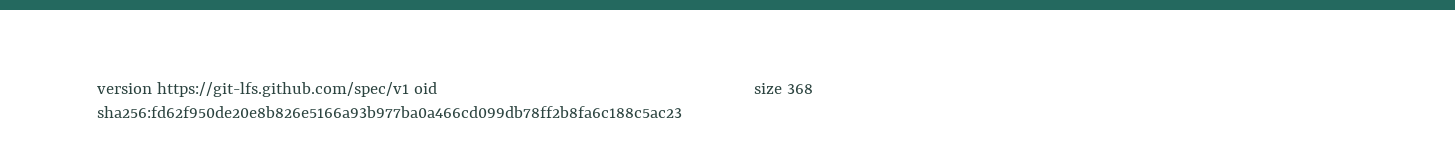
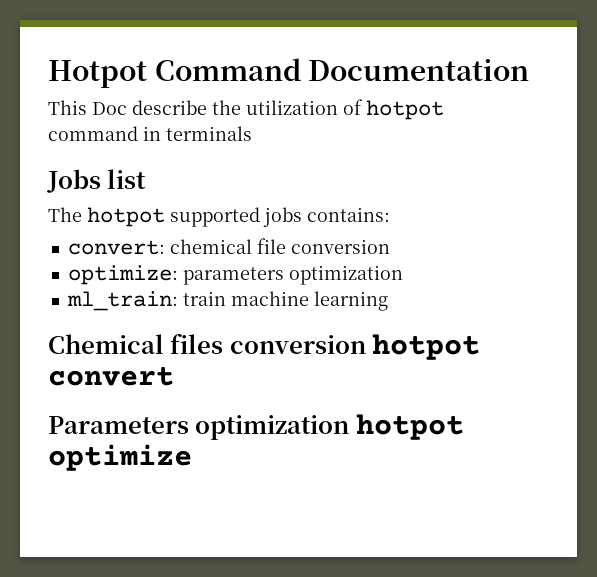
- version https://git-lfs.github.com/spec/v1 oid sha256:fd62f950de20e8b826e5166a93b977ba0a466cd099db78ff2b8fa6c188c5ac23 size 368
+ Hotpot Command Documentation
+ This Doc describe the utilization of hotpot command in terminals
+ Jobs list
+ The hotpot supported jobs contains:
+ convert: chemical file conversion
+ optimize: parameters optimization
+ ml_train: train machine learning
+ Chemical files conversion hotpot convert
+ Parameters optimization hotpot optimize

